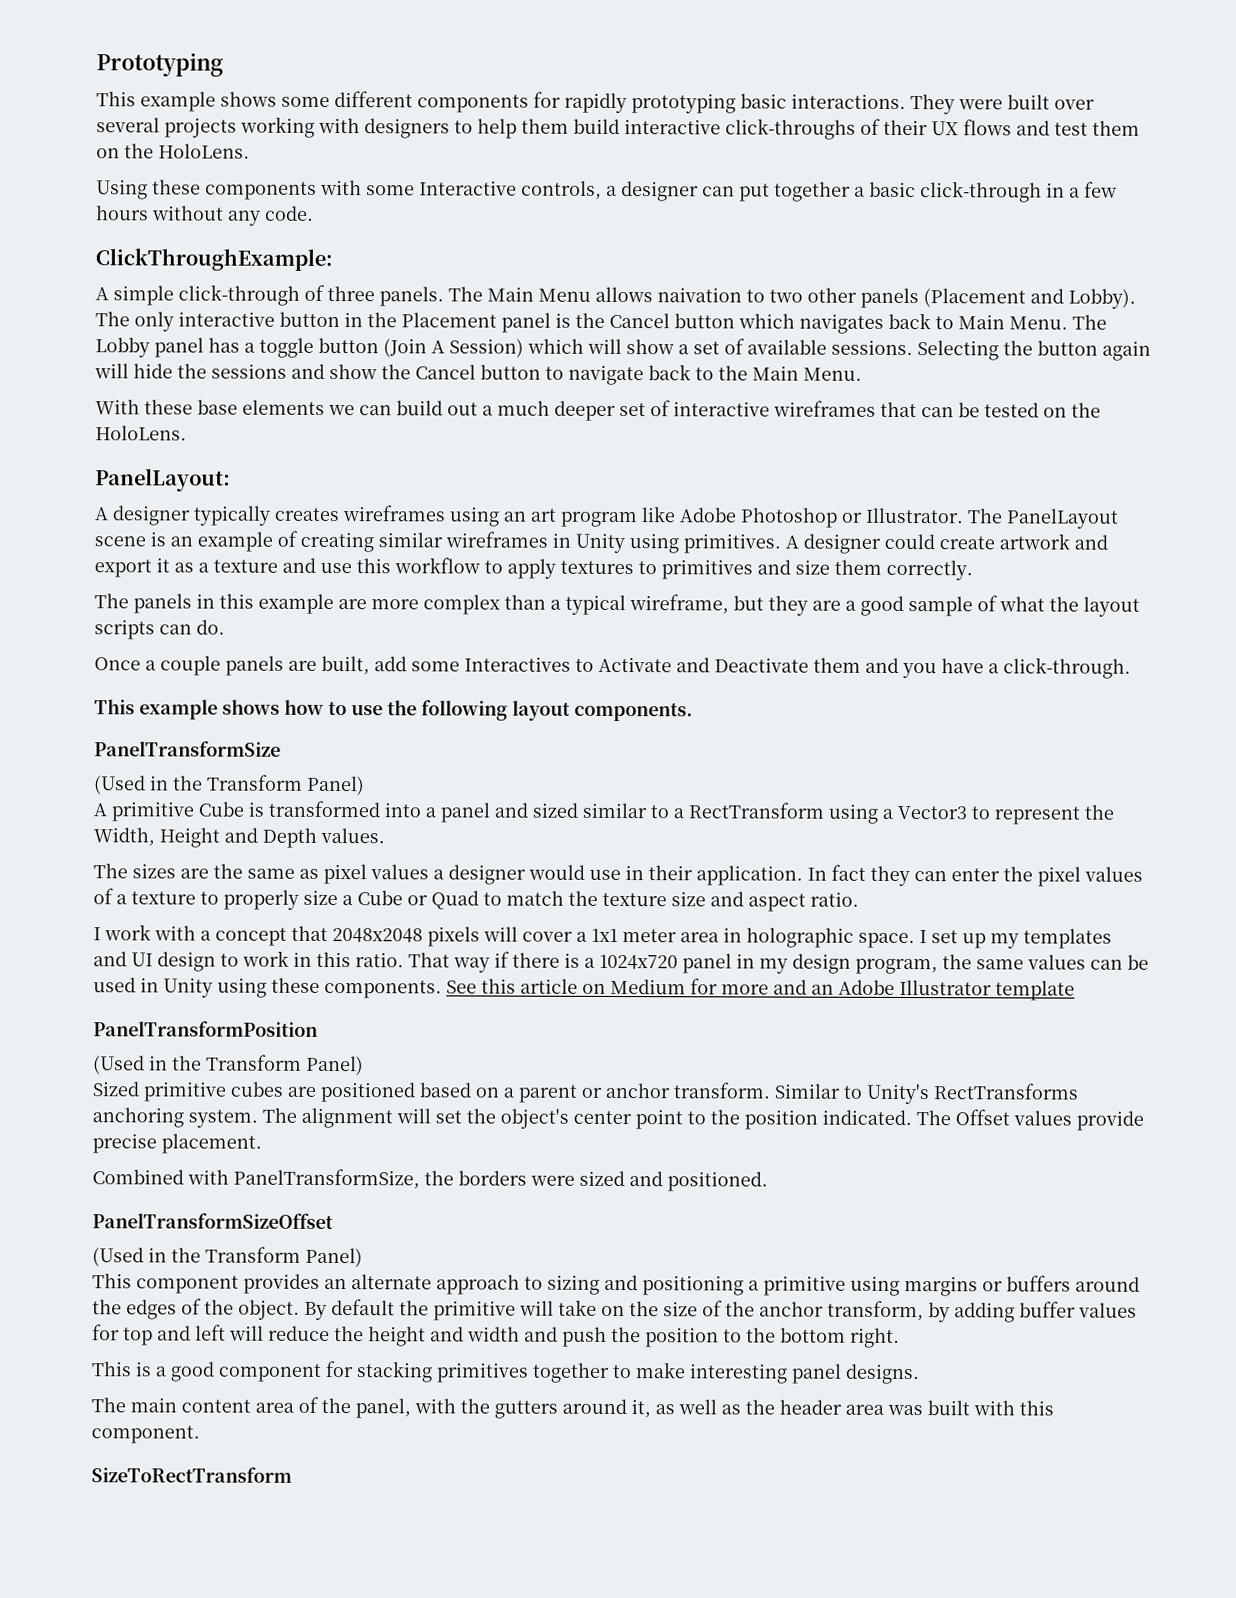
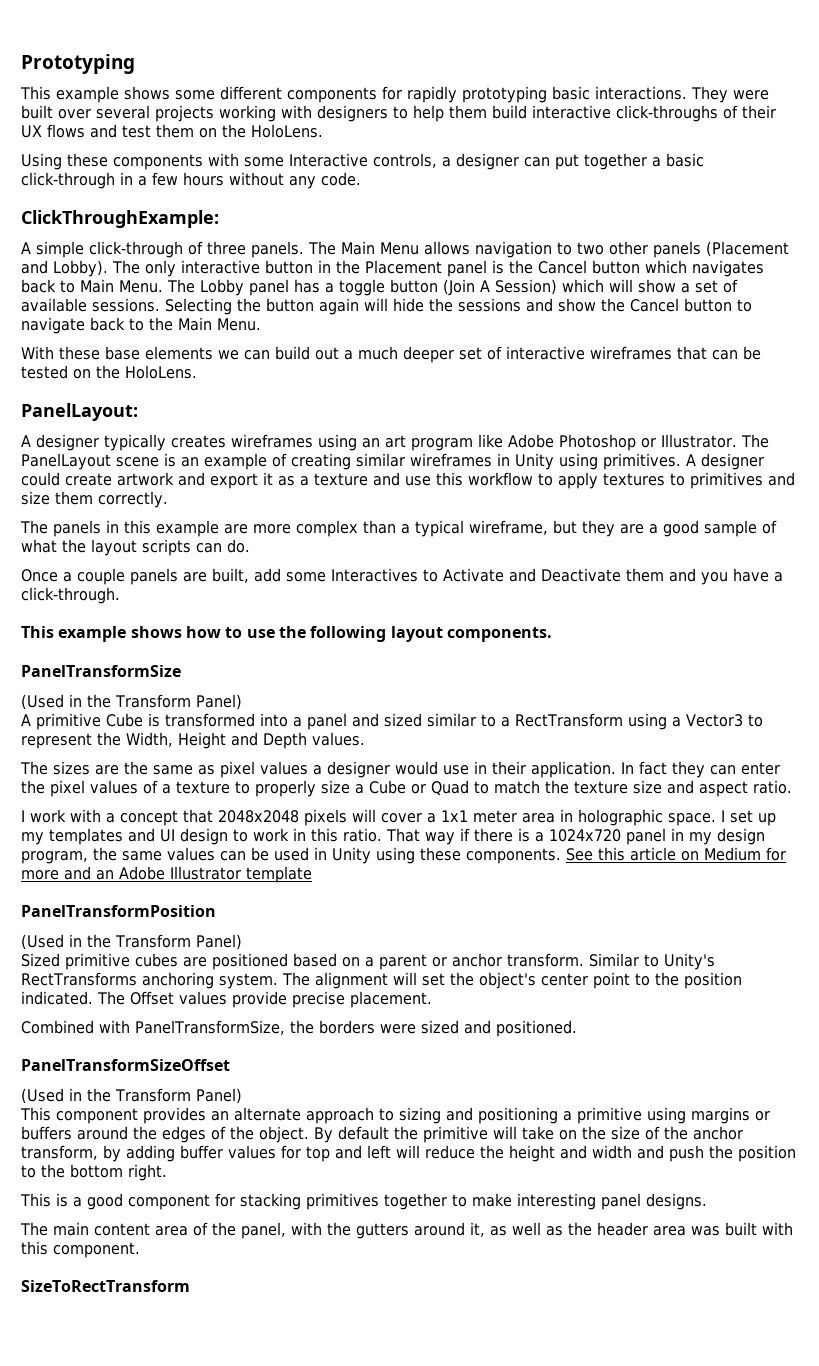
- The Main Menu allows naivation to two other panels (Placement and Lobby).
+ The Main Menu allows navigation to two other panels (Placement and Lobby).

